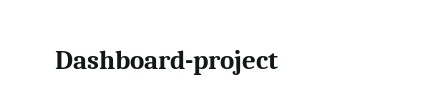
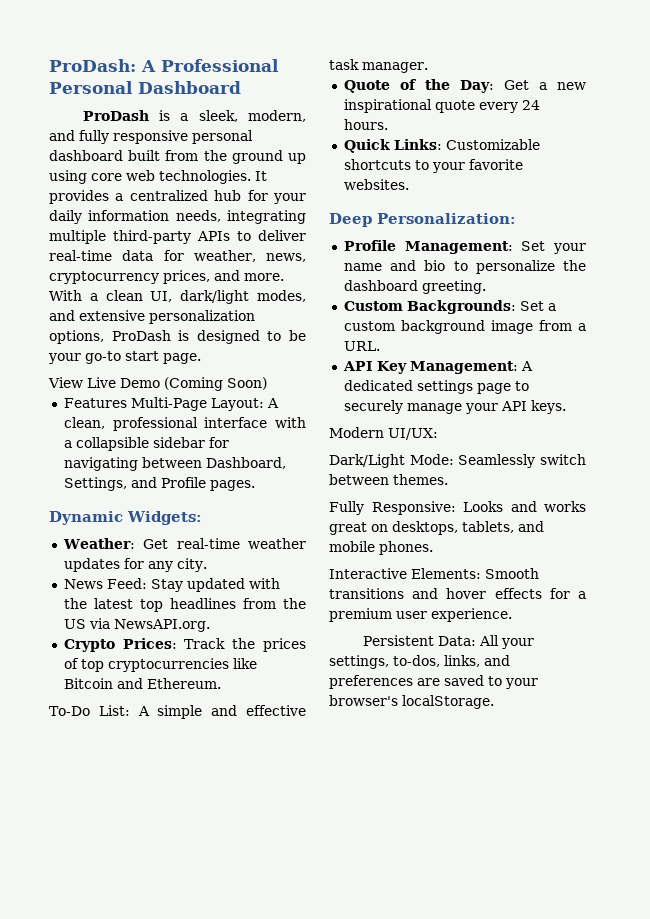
- Dashboard-project
+ ProDash: A Professional Personal Dashboard
+ ProDash is a sleek, modern, and fully responsive personal dashboard built from the ground up using core web technologies. It provides a centralized hub for your daily information needs, integrating multiple third-party APIs to deliver real-time data for weather, news, cryptocurrency prices, and more. With a clean UI, dark/light modes, and extensive personalization options, ProDash is designed to be your go-to start page.
+ View Live Demo (Coming Soon)
+ Features Multi-Page Layout: A clean, professional interface with a collapsible sidebar for navigating between Dashboard, Settings, and Profile pages.
+ Dynamic Widgets:
+ Weather: Get real-time weather updates for any city.
+ News Feed: Stay updated with the latest top headlines from the US via NewsAPI.org.
+ Crypto Prices: Track the prices of top cryptocurrencies like Bitcoin and Ethereum.
+ To-Do List: A simple and effective task manager.
+ Quote of the Day: Get a new inspirational quote every 24 hours.
+ Quick Links: Customizable shortcuts to your favorite websites.
+ Deep Personalization:
+ Profile Management: Set your name and bio to personalize the dashboard greeting.
+ Custom Backgrounds: Set a custom background image from a URL.
+ API Key Management: A dedicated settings page to securely manage your API keys.
+ Modern UI/UX:
+ Dark/Light Mode: Seamlessly switch between themes.
+ Fully Responsive: Looks and works great on desktops, tablets, and mobile phones.
+ Interactive Elements: Smooth transitions and hover effects for a premium user experience.
+ Persistent Data: All your settings, to-dos, links, and preferences are saved to your browser's localStorage.

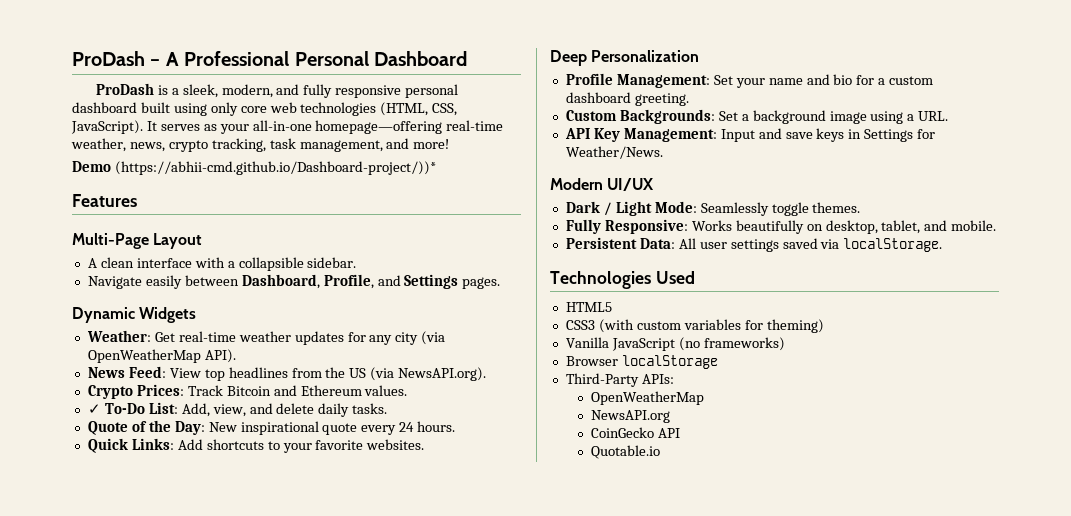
- ProDash: A Professional Personal Dashboard
+ ProDash – A Professional Personal Dashboard
- ProDash is a sleek, modern, and fully responsive personal dashboard built from the ground up using core web technologies. It provides a centralized hub for your daily information needs, integrating multiple third-party APIs to deliver real-time data for weather, news, cryptocurrency prices, and more. With a clean UI, dark/light modes, and extensive personalization options, ProDash is designed to be your go-to start page.
- View Live Demo (Coming Soon)
- Features Multi-Page Layout: A clean, professional interface with a collapsible sidebar for navigating between Dashboard, Settings, and Profile pages.
+ ProDash is a sleek, modern, and fully responsive personal dashboard built using only core web technologies (HTML, CSS, JavaScript). It serves as your all-in-one homepage—offering real-time weather, news, crypto tracking, task management, and more!
+ Demo (https://abhii-cmd.github.io/Dashboard-project/))*
+ Features
+ Multi-Page Layout
+ A clean interface with a collapsible sidebar.
+ Navigate easily between Dashboard, Profile, and Settings pages.
- Dynamic Widgets:
+ Dynamic Widgets
- Weather: Get real-time weather updates for any city.
- News Feed: Stay updated with the latest top headlines from the US via NewsAPI.org.
+ Weather: Get real-time weather updates for any city (via OpenWeatherMap API).
+ News Feed: View top headlines from the US (via NewsAPI.org).
- Crypto Prices: Track the prices of top cryptocurrencies like Bitcoin and Ethereum.
- To-Do List: A simple and effective task manager.
+ Crypto Prices: Track Bitcoin and Ethereum values.
+ ✓ To-Do List: Add, view, and delete daily tasks.
- Quote of the Day: Get a new inspirational quote every 24 hours.
+ Quote of the Day: New inspirational quote every 24 hours.
- Quick Links: Customizable shortcuts to your favorite websites.
+ Quick Links: Add shortcuts to your favorite websites.
- Deep Personalization:
+ Deep Personalization
- Profile Management: Set your name and bio to personalize the dashboard greeting.
+ Profile Management: Set your name and bio for a custom dashboard greeting.
- Custom Backgrounds: Set a custom background image from a URL.
+ Custom Backgrounds: Set a background image using a URL.
- API Key Management: A dedicated settings page to securely manage your API keys.
- Modern UI/UX:
- Dark/Light Mode: Seamlessly switch between themes.
- Fully Responsive: Looks and works great on desktops, tablets, and mobile phones.
- Interactive Elements: Smooth transitions and hover effects for a premium user experience.
- Persistent Data: All your settings, to-dos, links, and preferences are saved to your browser's localStorage.
+ API Key Management: Input and save keys in Settings for Weather/News.
+ Modern UI/UX
+ Dark / Light Mode: Seamlessly toggle themes.
+ Fully Responsive: Works beautifully on desktop, tablet, and mobile.
+ Persistent Data: All user settings saved via localStorage.
+ Technologies Used
+ HTML5
+ CSS3 (with custom variables for theming)
+ Vanilla JavaScript (no frameworks)
+ Browser localStorage
+ Third-Party APIs:
+ OpenWeatherMap
+ NewsAPI.org
+ CoinGecko API
+ Quotable.io

